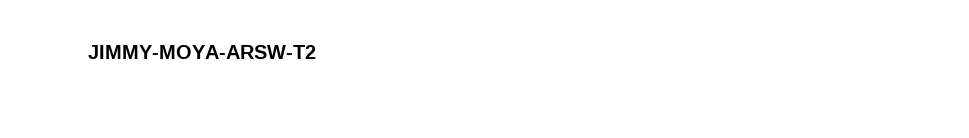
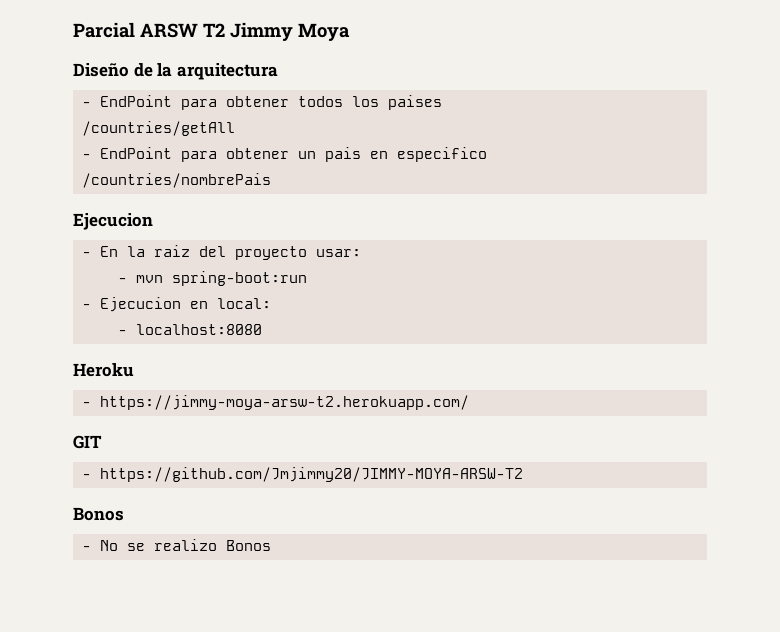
- JIMMY-MOYA-ARSW-T2
+ Parcial ARSW T2 Jimmy Moya
+ Diseño de la arquitectura
+ - EndPoint para obtener todos los paises
+ /countries/getAll
+ - EndPoint para obtener un pais en especifico
+ /countries/nombrePais
+ Ejecucion
+ - En la raiz del proyecto usar:
+ - mvn spring-boot:run
+ - Ejecucion en local:
+ - localhost:8080
+ Heroku
+ - https://jimmy-moya-arsw-t2.herokuapp.com/
+ GIT
+ - https://github.com/Jmjimmy20/JIMMY-MOYA-ARSW-T2
+ Bonos
+ - No se realizo Bonos

